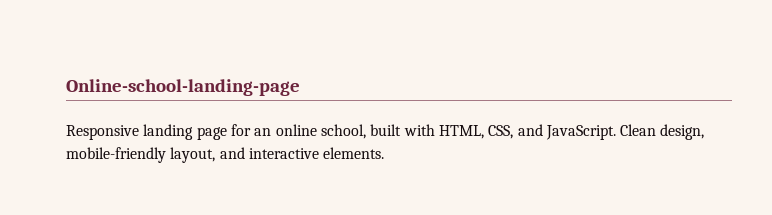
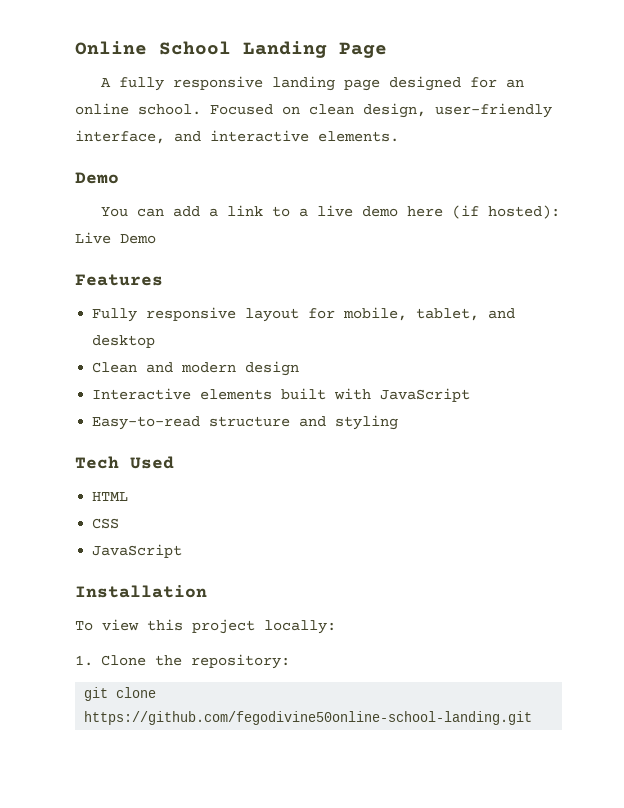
- Online-school-landing-page
- Responsive landing page for an online school, built with HTML, CSS, and JavaScript. Clean design, mobile-friendly layout, and interactive elements.
+ Online School Landing Page
+ A fully responsive landing page designed for an online school. Focused on clean design, user-friendly interface, and interactive elements.
+ Demo
+ You can add a link to a live demo here (if hosted): Live Demo
+ Features
+ Fully responsive layout for mobile, tablet, and desktop
+ Clean and modern design
+ Interactive elements built with JavaScript
+ Easy-to-read structure and styling
+ Tech Used
+ HTML
+ CSS
+ JavaScript
+ Installation
+ To view this project locally:
+ 1. Clone the repository:
+ git clone https://github.com/fegodivine50online-school-landing.git

